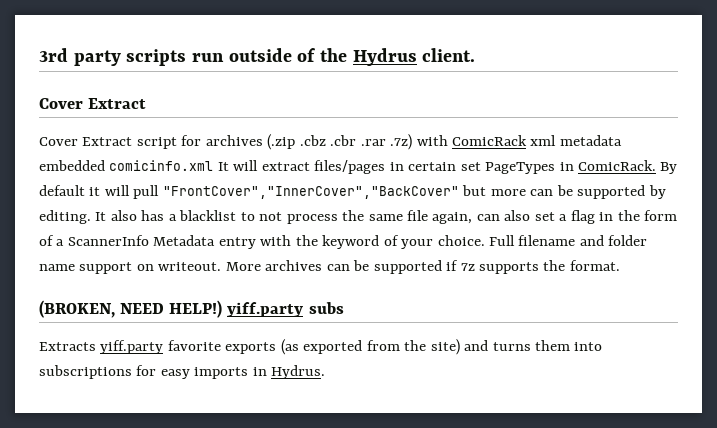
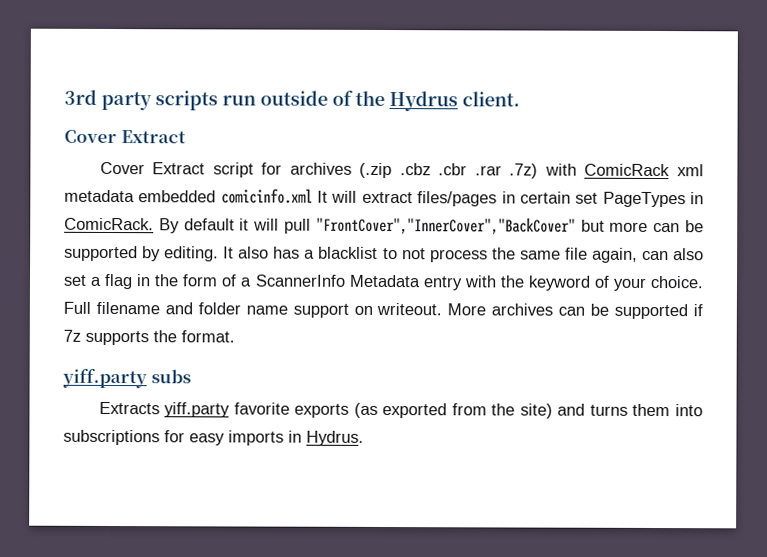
- (BROKEN, NEED HELP!) yiff.party subs
+ yiff.party subs

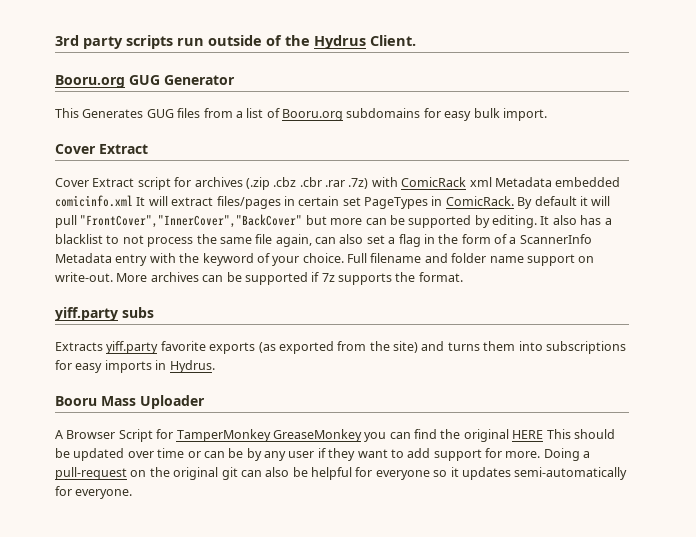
- 3rd party scripts run outside of the Hydrus client.
+ 3rd party scripts run outside of the Hydrus Client.
+ Booru.org GUG Generator
+ This Generates GUG files from a list of Booru.org subdomains for easy bulk import.
- Cover Extract script for archives (.zip .cbz .cbr .rar .7z) with ComicRack xml metadata embedded comicinfo.xml It will extract files/pages in certain set PageTypes in ComicRack.
+ Cover Extract script for archives (.zip .cbz .cbr .rar .7z) with ComicRack xml Metadata embedded comicinfo.xml It will extract files/pages in certain set PageTypes in ComicRack.
- Full filename and folder name support on writeout.
+ Full filename and folder name support on write-out.
+ Booru Mass Uploader
+ A Browser Script for TamperMonkey GreaseMonkey you can find the original HERE This should be updated over time or can be by any user if they want to add support for more. Doing a pull-request on the original git can also be helpful for everyone so it updates semi-automatically for everyone.

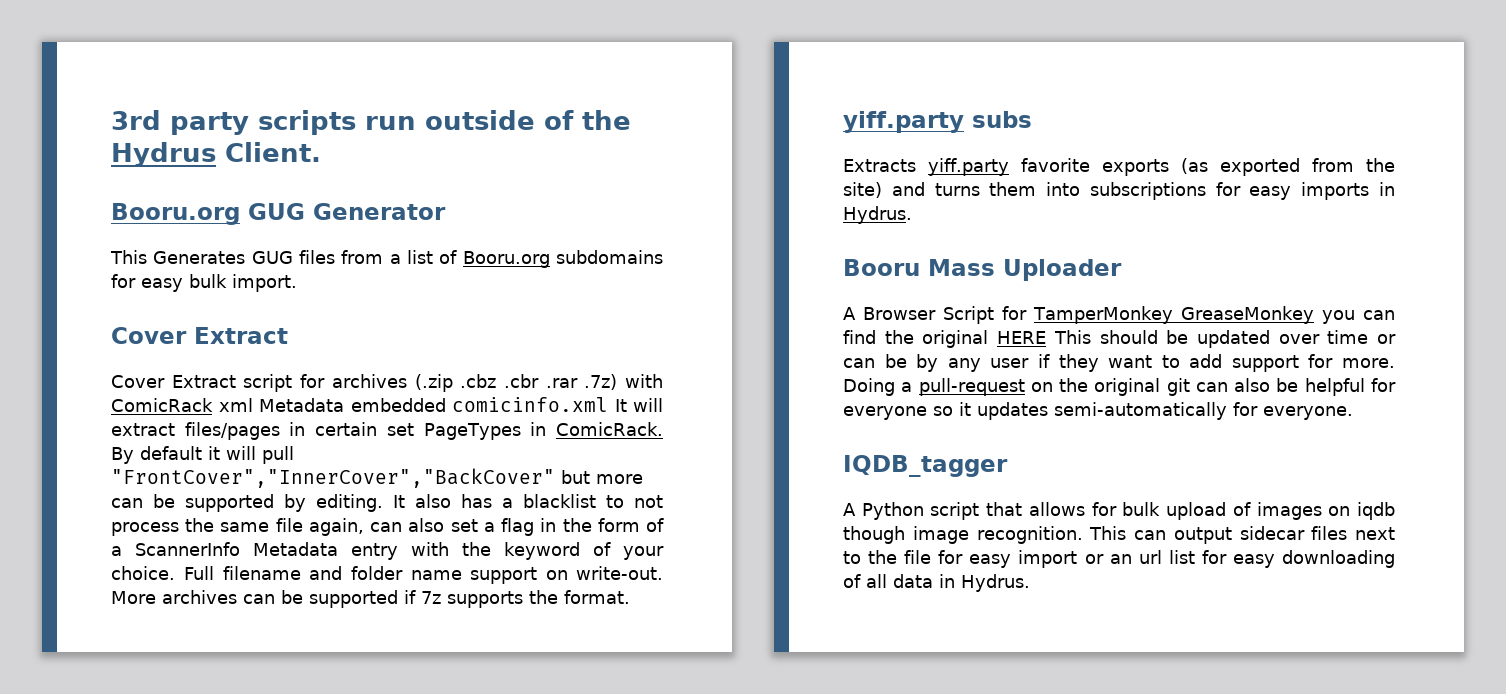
+ IQDB_tagger
+ A Python script that allows for bulk upload of images on iqdb though image recognition. This can output sidecar files next to the file for easy import or an url list for easy downloading of all data in Hydrus.

